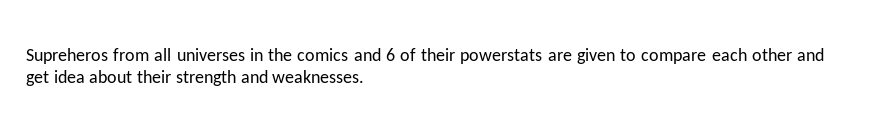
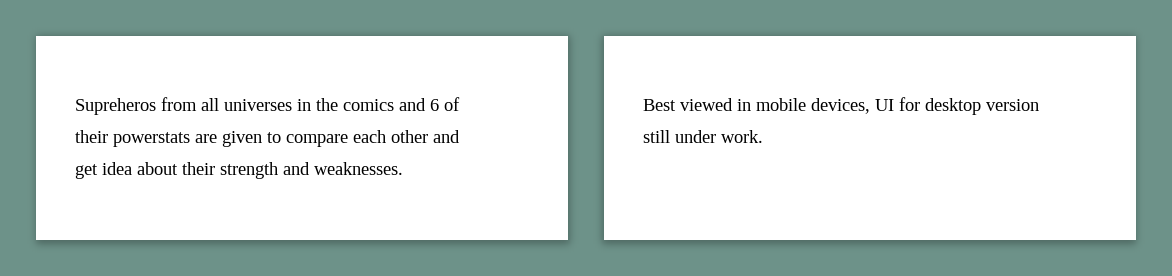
+ Best viewed in mobile devices, UI for desktop version still under work.

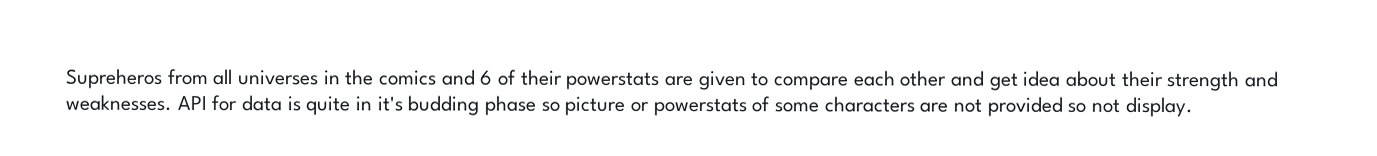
- Supreheros from all universes in the comics and 6 of their powerstats are given to compare each other and get idea about their strength and weaknesses.
- Best viewed in mobile devices, UI for desktop version still under work.
+ Supreheros from all universes in the comics and 6 of their powerstats are given to compare each other and get idea about their strength and weaknesses. API for data is quite in it's budding phase so picture or powerstats of some characters are not provided so not display.

